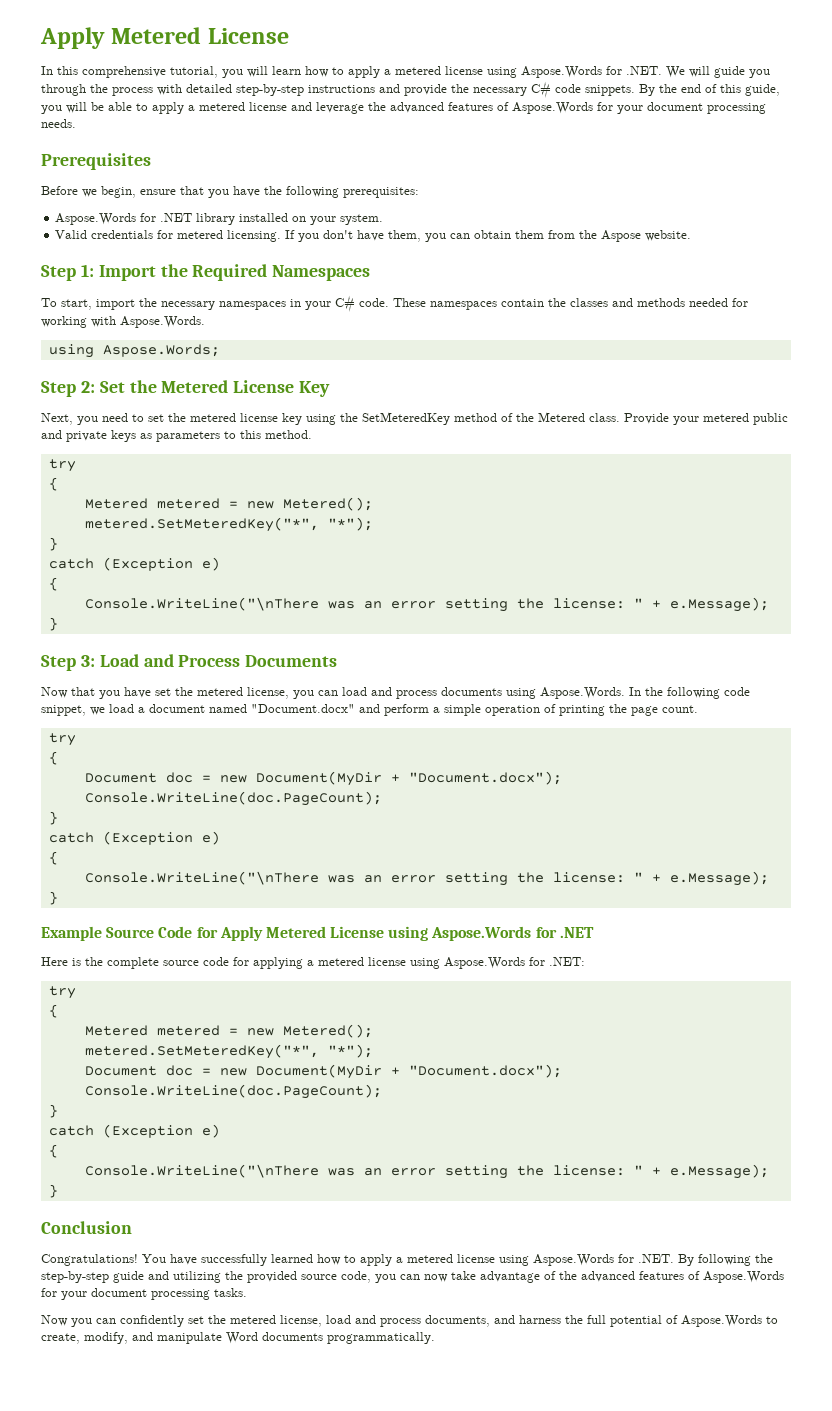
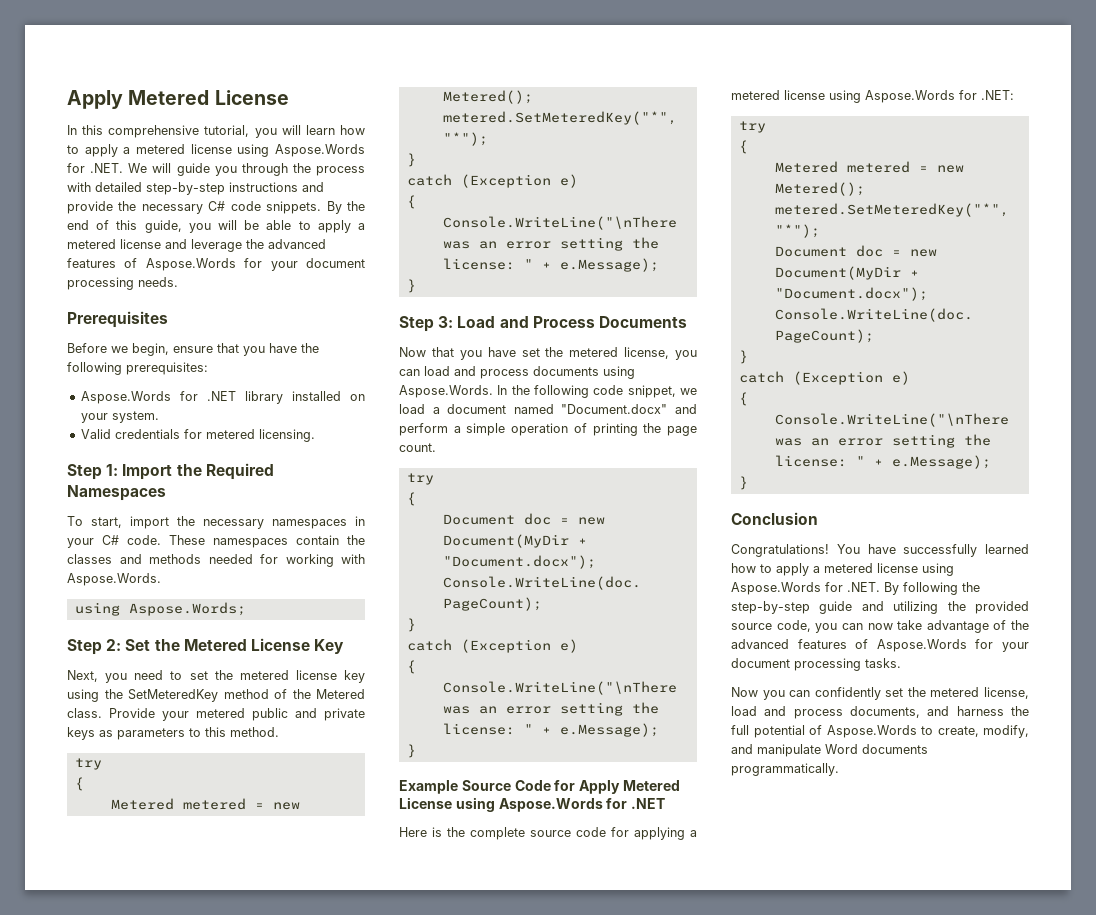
- If you don't have them, you can obtain them from the Aspose website.

